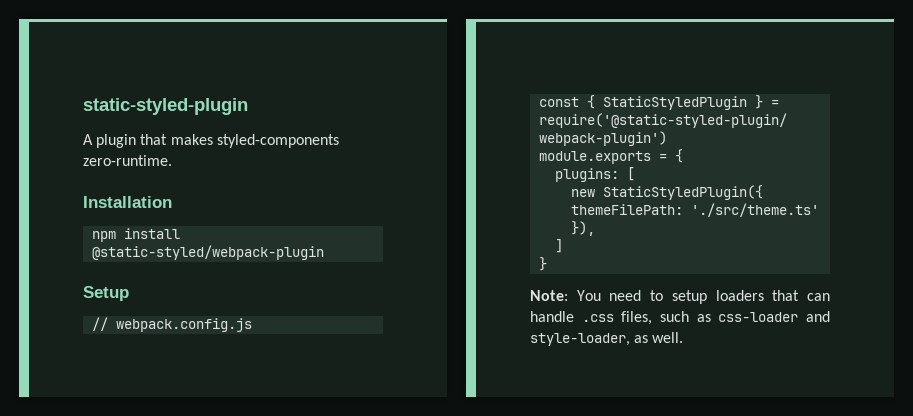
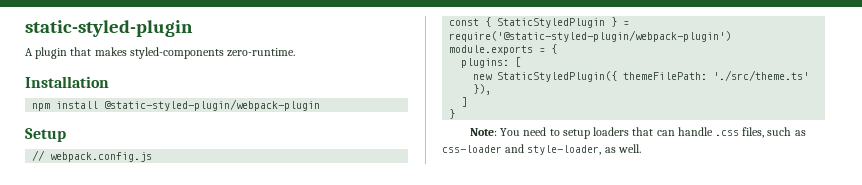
- npm install @static-styled/webpack-plugin
+ npm install @static-styled-plugin/webpack-plugin

